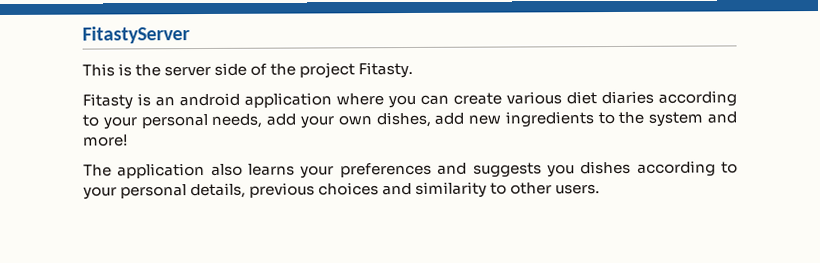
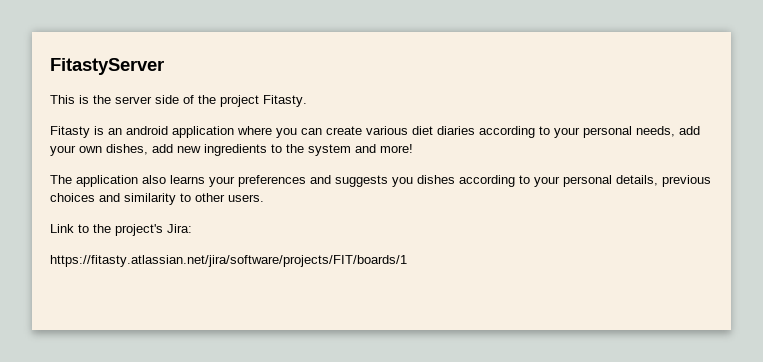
+ Link to the project's Jira:
+ https://fitasty.atlassian.net/jira/software/projects/FIT/boards/1

